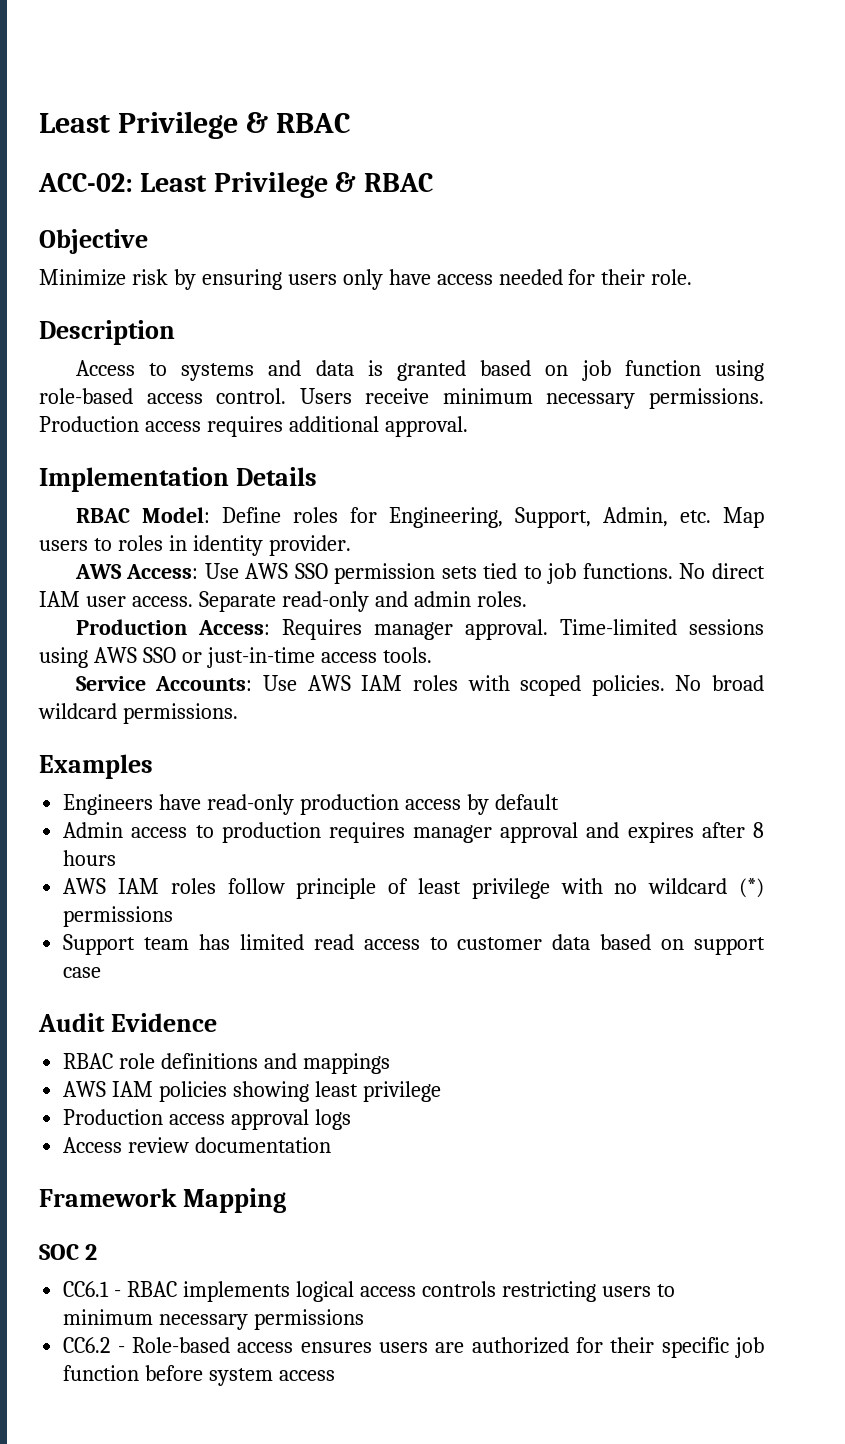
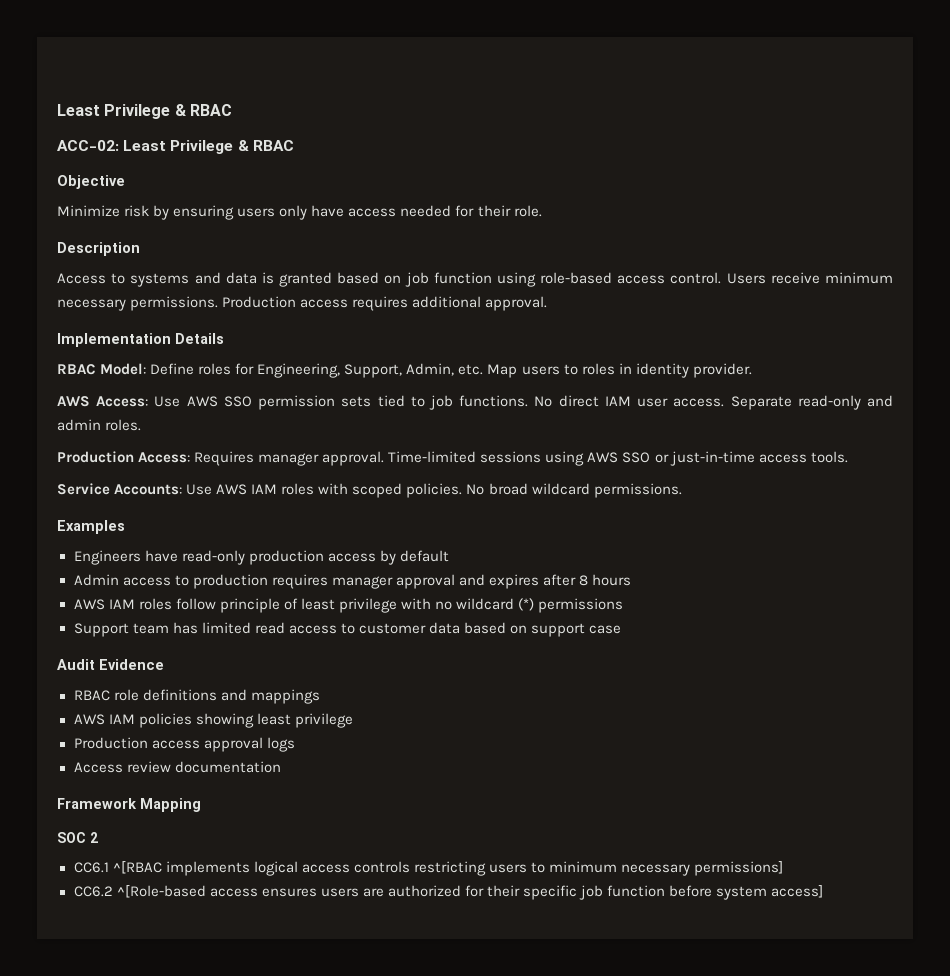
- CC6.1 - RBAC implements logical access controls restricting users to minimum necessary permissions
+ CC6.1 ^[RBAC implements logical access controls restricting users to minimum necessary permissions]
- CC6.2 - Role-based access ensures users are authorized for their specific job function before system access
+ CC6.2 ^[Role-based access ensures users are authorized for their specific job function before system access]

